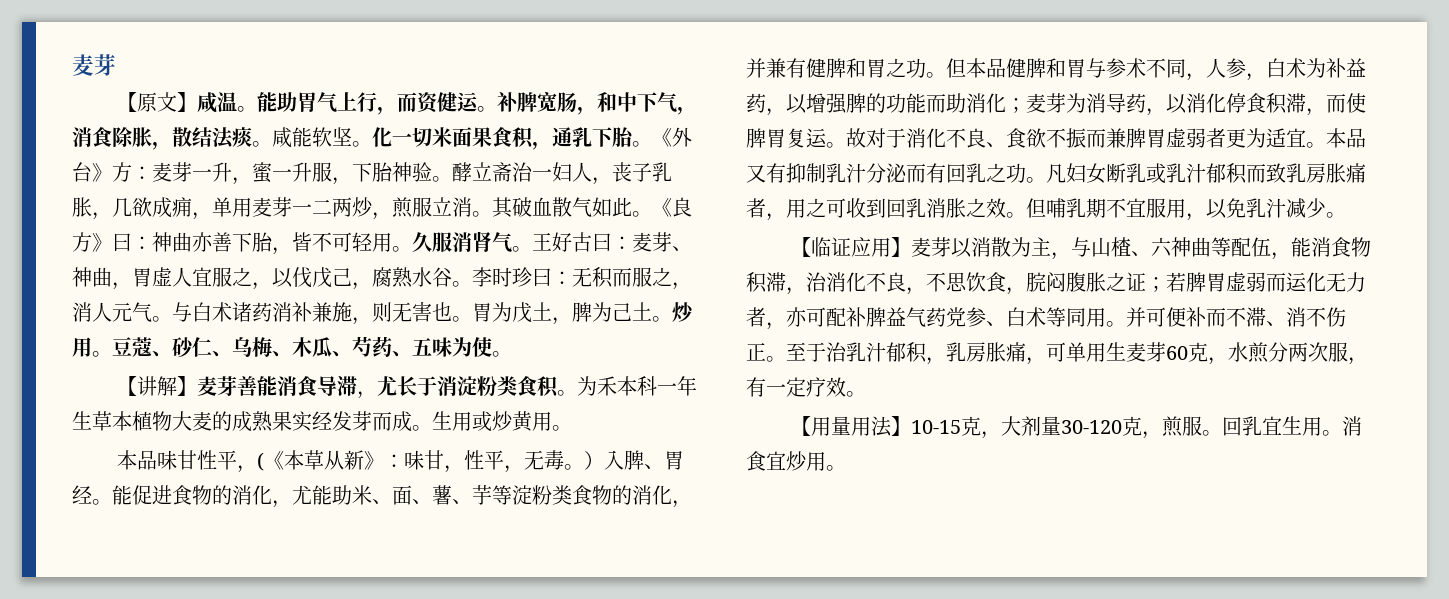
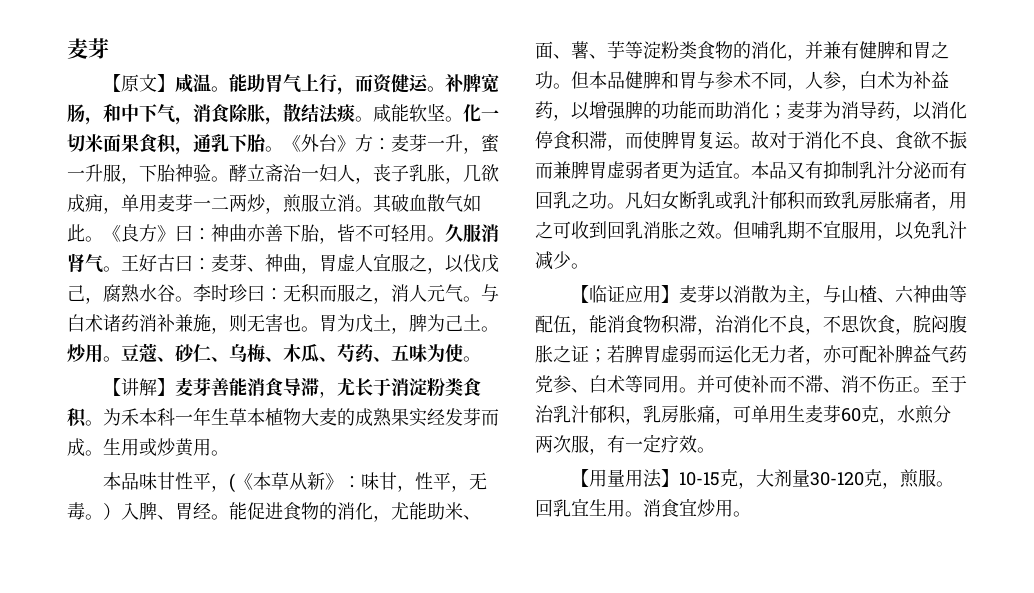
- 并可便补而不滞、消不伤正。
+ 并可使补而不滞、消不伤正。

